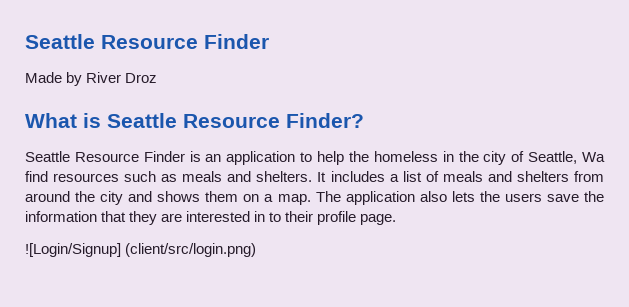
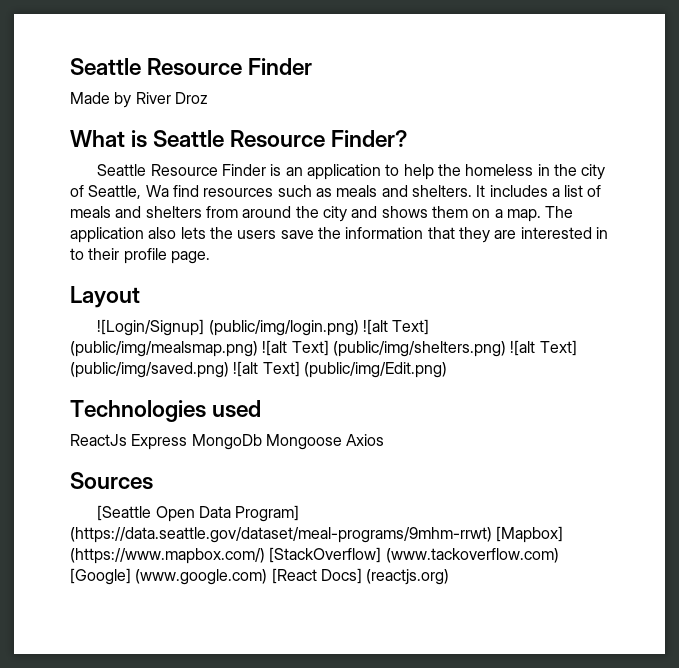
+ Layout
- ![Login/Signup] (client/src/login.png)
+ ![Login/Signup] (public/img/login.png) ![alt Text] (public/img/mealsmap.png) ![alt Text] (public/img/shelters.png) ![alt Text] (public/img/saved.png) ![alt Text] (public/img/Edit.png)
+ Technologies used
+ ReactJs Express MongoDb Mongoose Axios
+ Sources
+ [Seattle Open Data Program] (https://data.seattle.gov/dataset/meal-programs/9mhm-rrwt) [Mapbox] (https://www.mapbox.com/) [StackOverflow] (www.tackoverflow.com) [Google] (www.google.com) [React Docs] (reactjs.org)

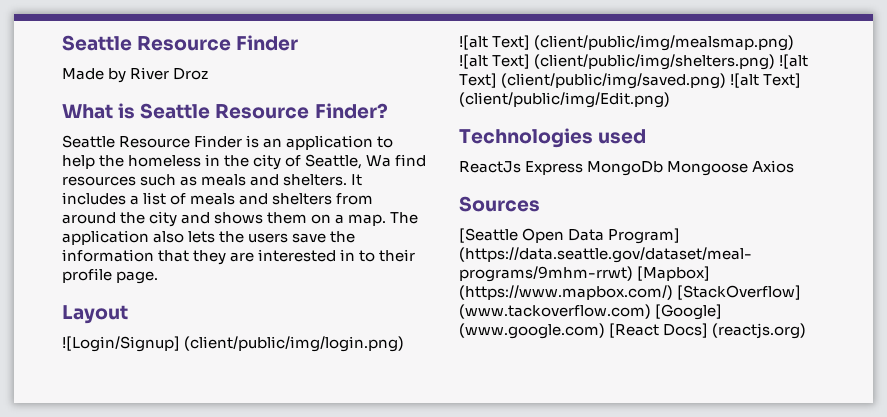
- ![Login/Signup] (public/img/login.png) ![alt Text] (public/img/mealsmap.png) ![alt Text] (public/img/shelters.png) ![alt Text] (public/img/saved.png) ![alt Text] (public/img/Edit.png)
+ ![Login/Signup] (client/public/img/login.png) ![alt Text] (client/public/img/mealsmap.png) ![alt Text] (client/public/img/shelters.png) ![alt Text] (client/public/img/saved.png) ![alt Text] (client/public/img/Edit.png)

